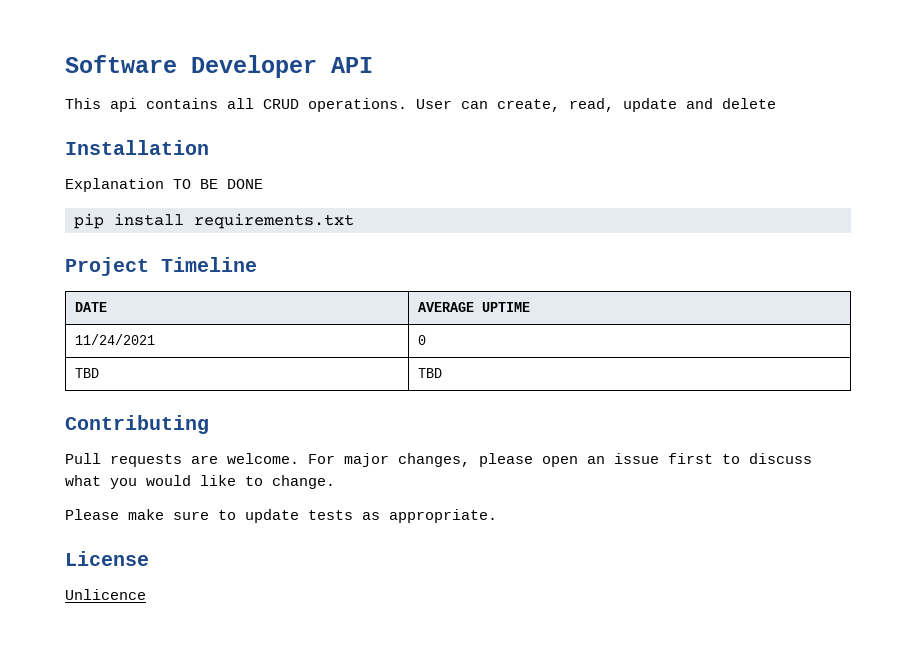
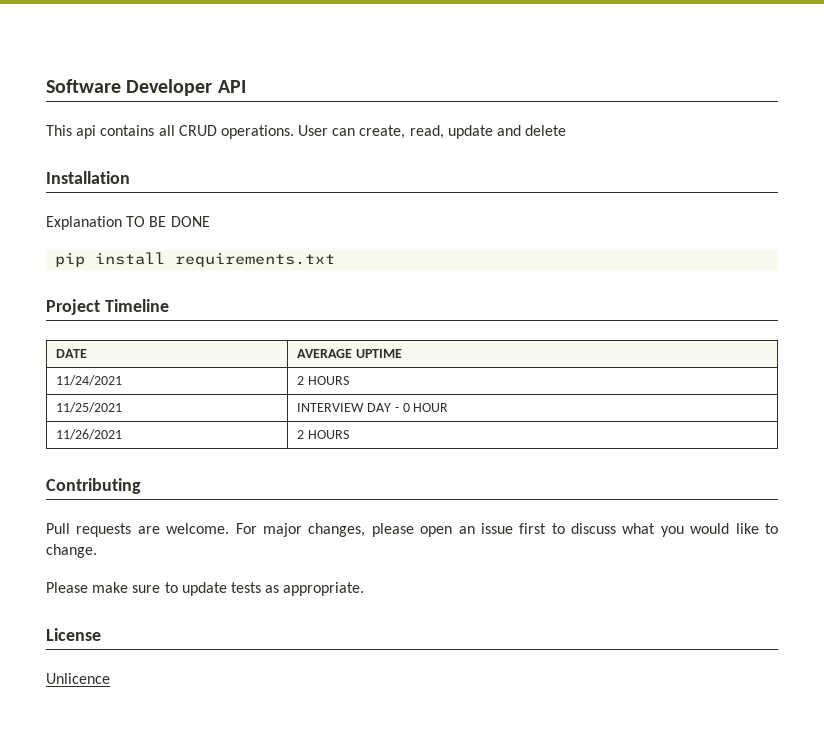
- 11/24/2021 | 0
- TBD | TBD
+ 11/24/2021 | 2 HOURS
+ 11/25/2021 | INTERVIEW DAY - 0 HOUR
+ 11/26/2021 | 2 HOURS

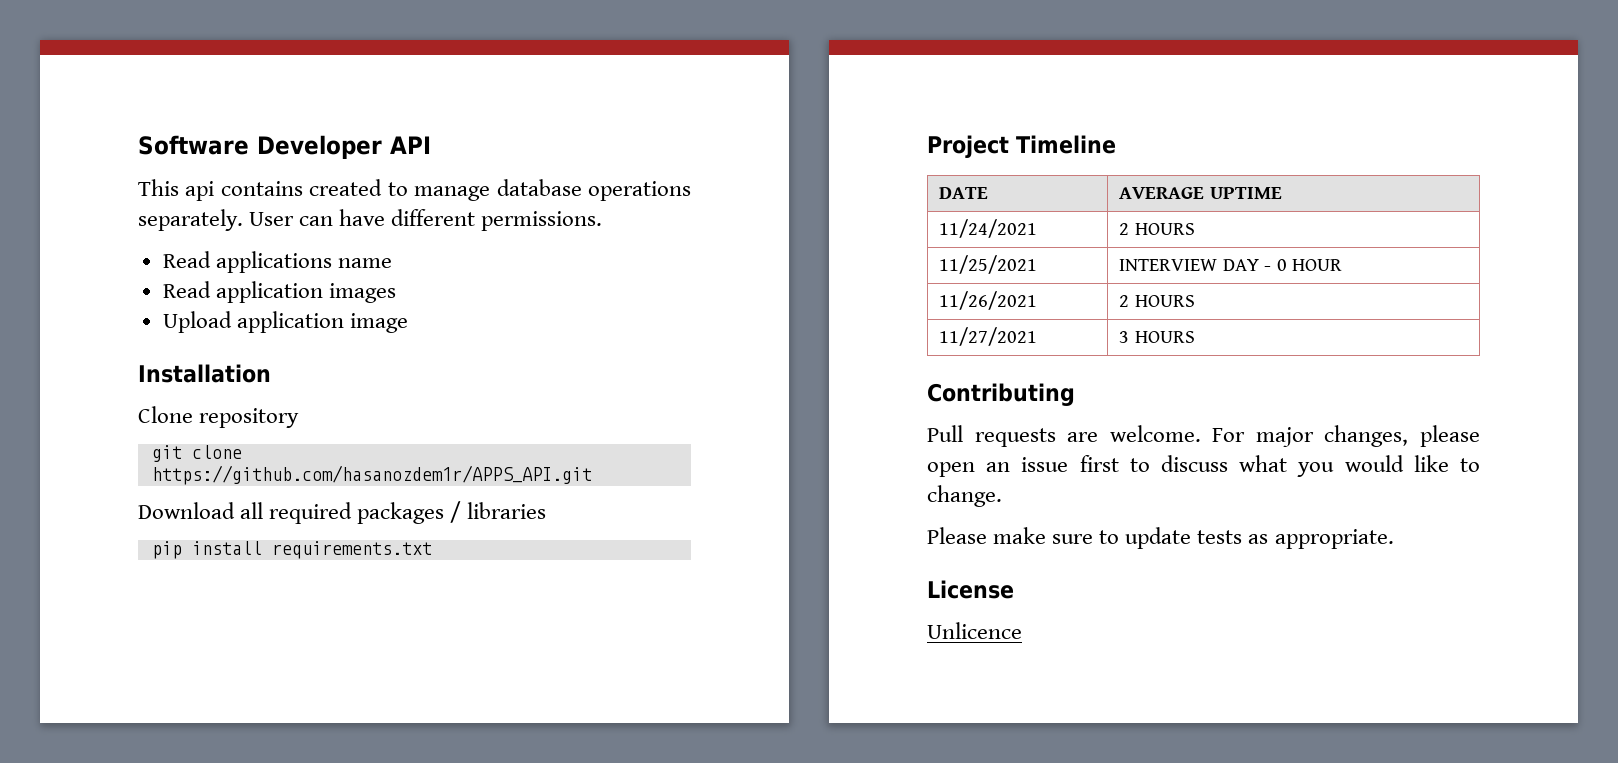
- This api contains all CRUD operations. User can create, read, update and delete
+ This api contains created to manage database operations separately. User can have different permissions.
+ Read applications name
+ Read application images
+ Upload application image
  Installation
- Explanation TO BE DONE
+ Clone repository
+ git clone https://github.com/hasanozdem1r/APPS_API.git
+ Download all required packages / libraries
+ 11/27/2021 | 3 HOURS

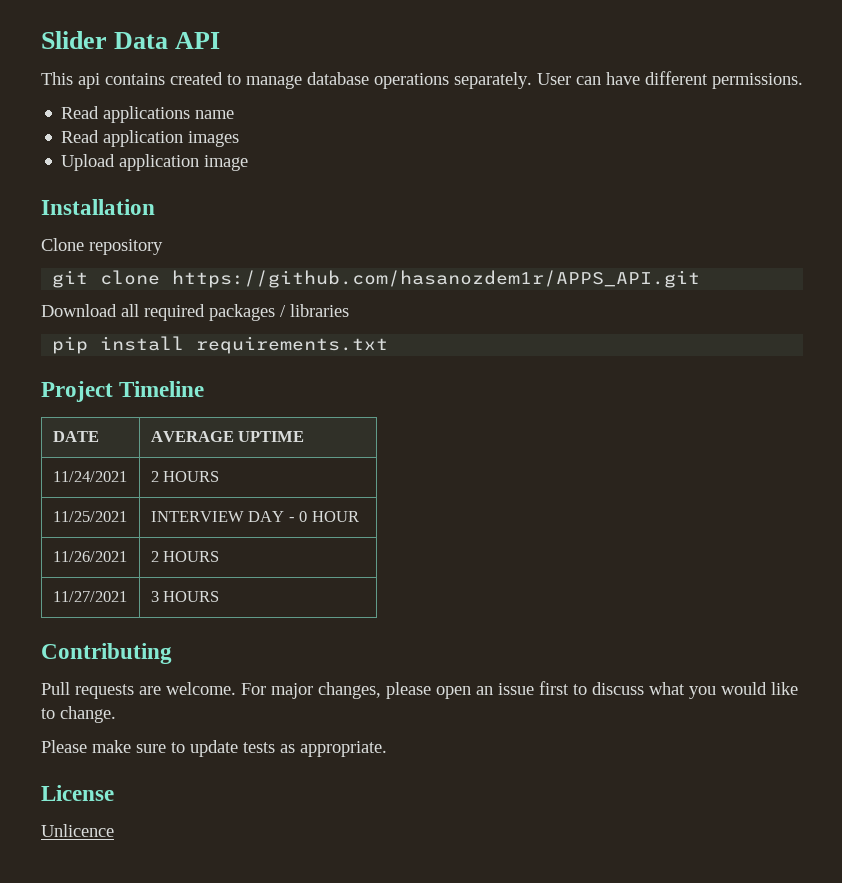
- Software Developer API
+ Slider Data API

